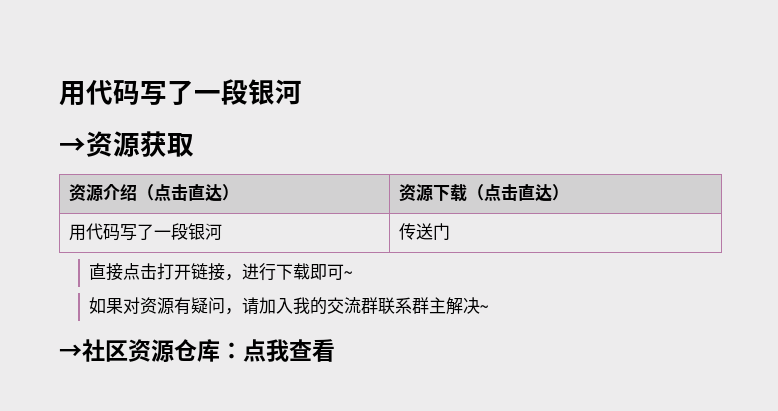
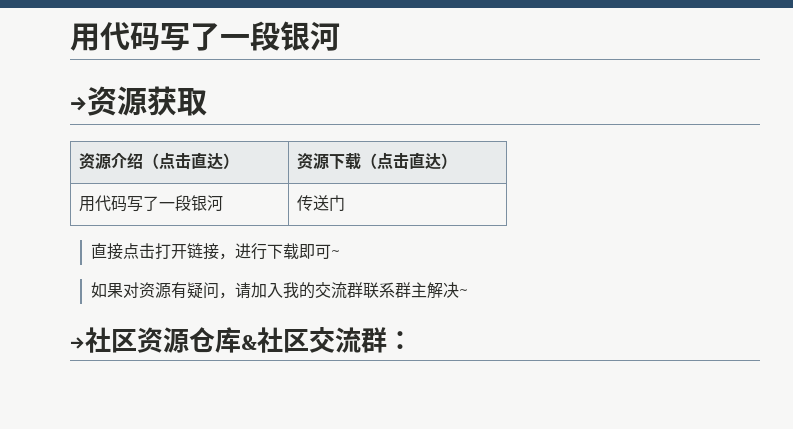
- →社区资源仓库：点我查看
+ →社区资源仓库&社区交流群：

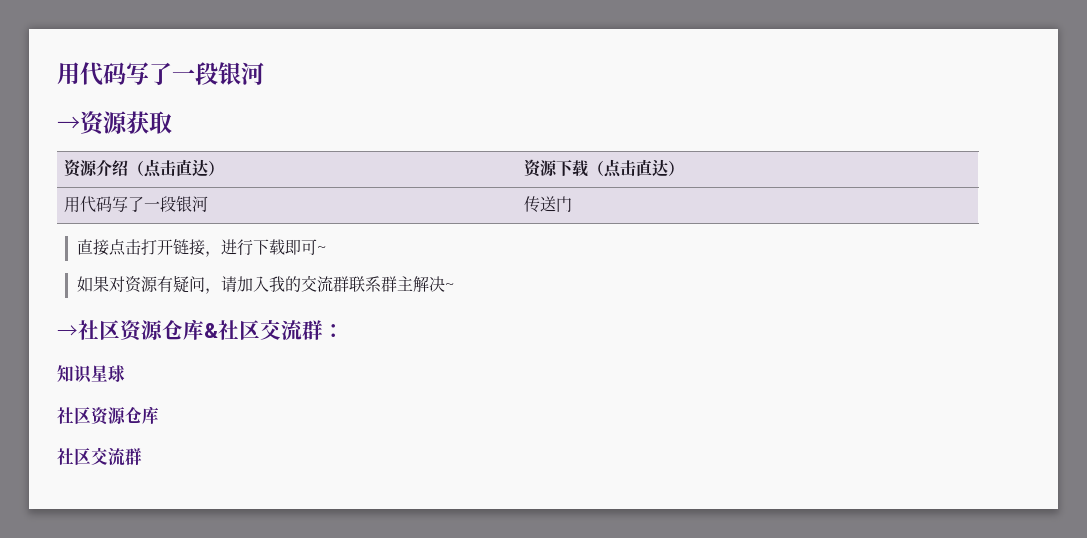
+ 知识星球
+ 社区资源仓库
+ 社区交流群

